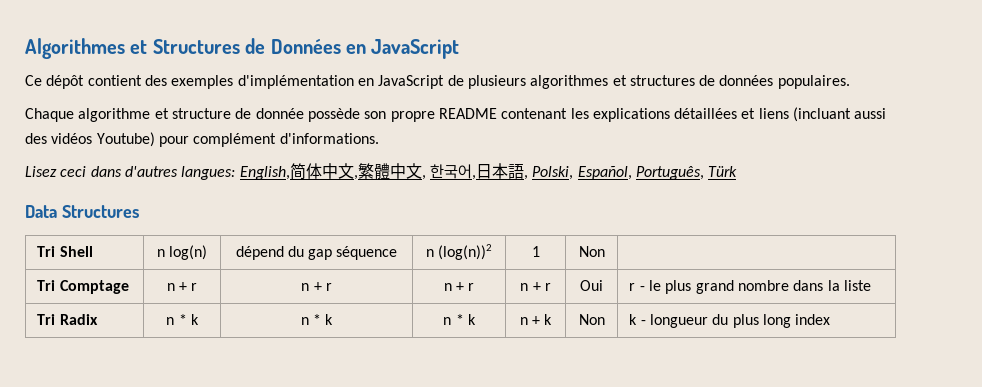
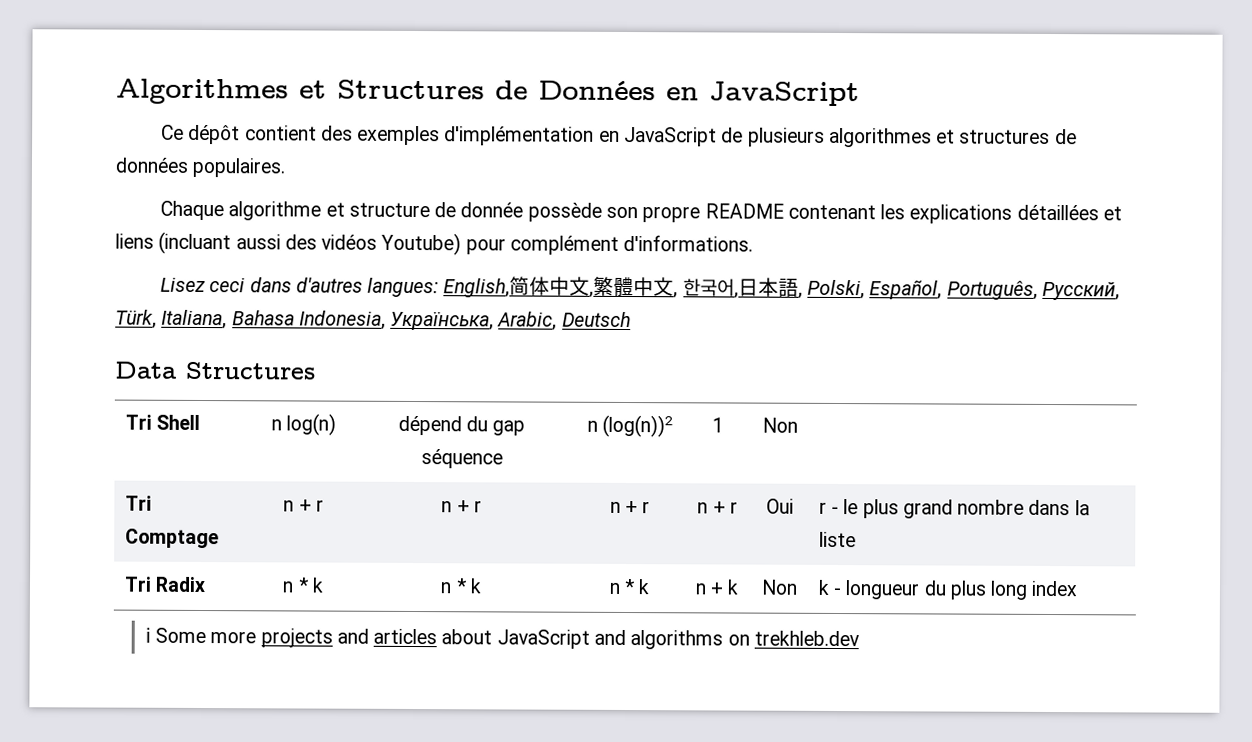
- Lisez ceci dans d'autres langues: English,简体中文,繁體中文, 한국어,日本語, Polski, Español, Português, Türk
+ Lisez ceci dans d'autres langues: English,简体中文,繁體中文, 한국어,日本語, Polski, Español, Português, Русский, Türk, Italiana, Bahasa Indonesia, Українська, Arabic, Deutsch
+ ℹ Some more projects and articles about JavaScript and algorithms on trekhleb.dev

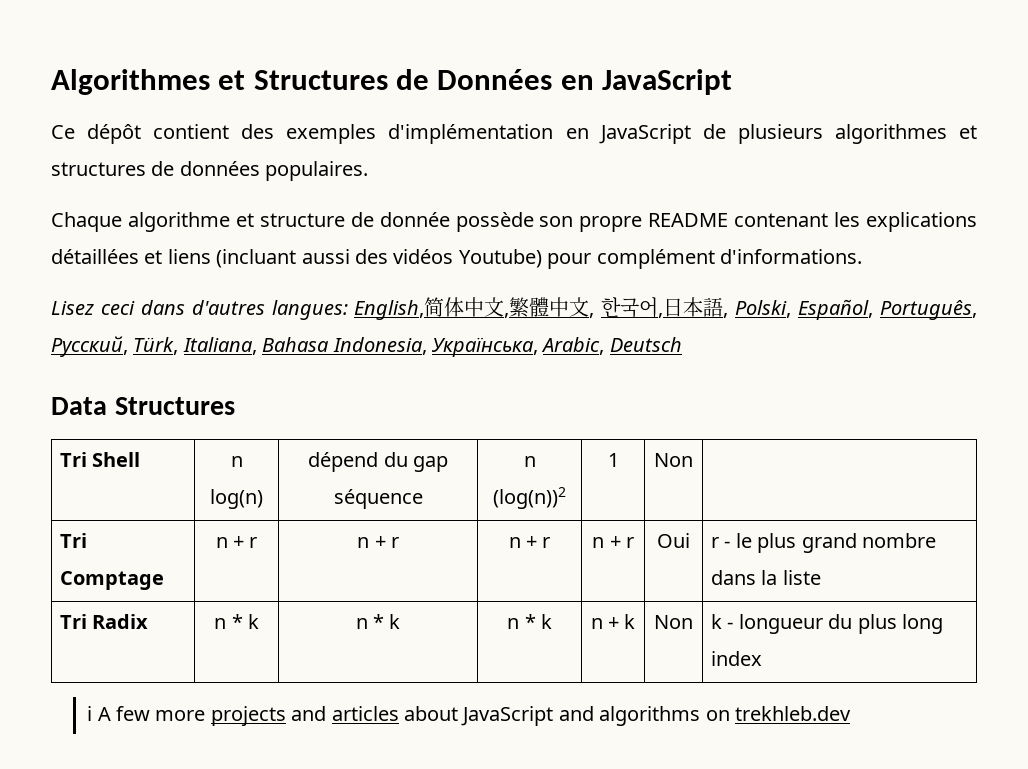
- ℹ Some more projects and articles about JavaScript and algorithms on trekhleb.dev
+ ℹ A few more projects and articles about JavaScript and algorithms on trekhleb.dev

